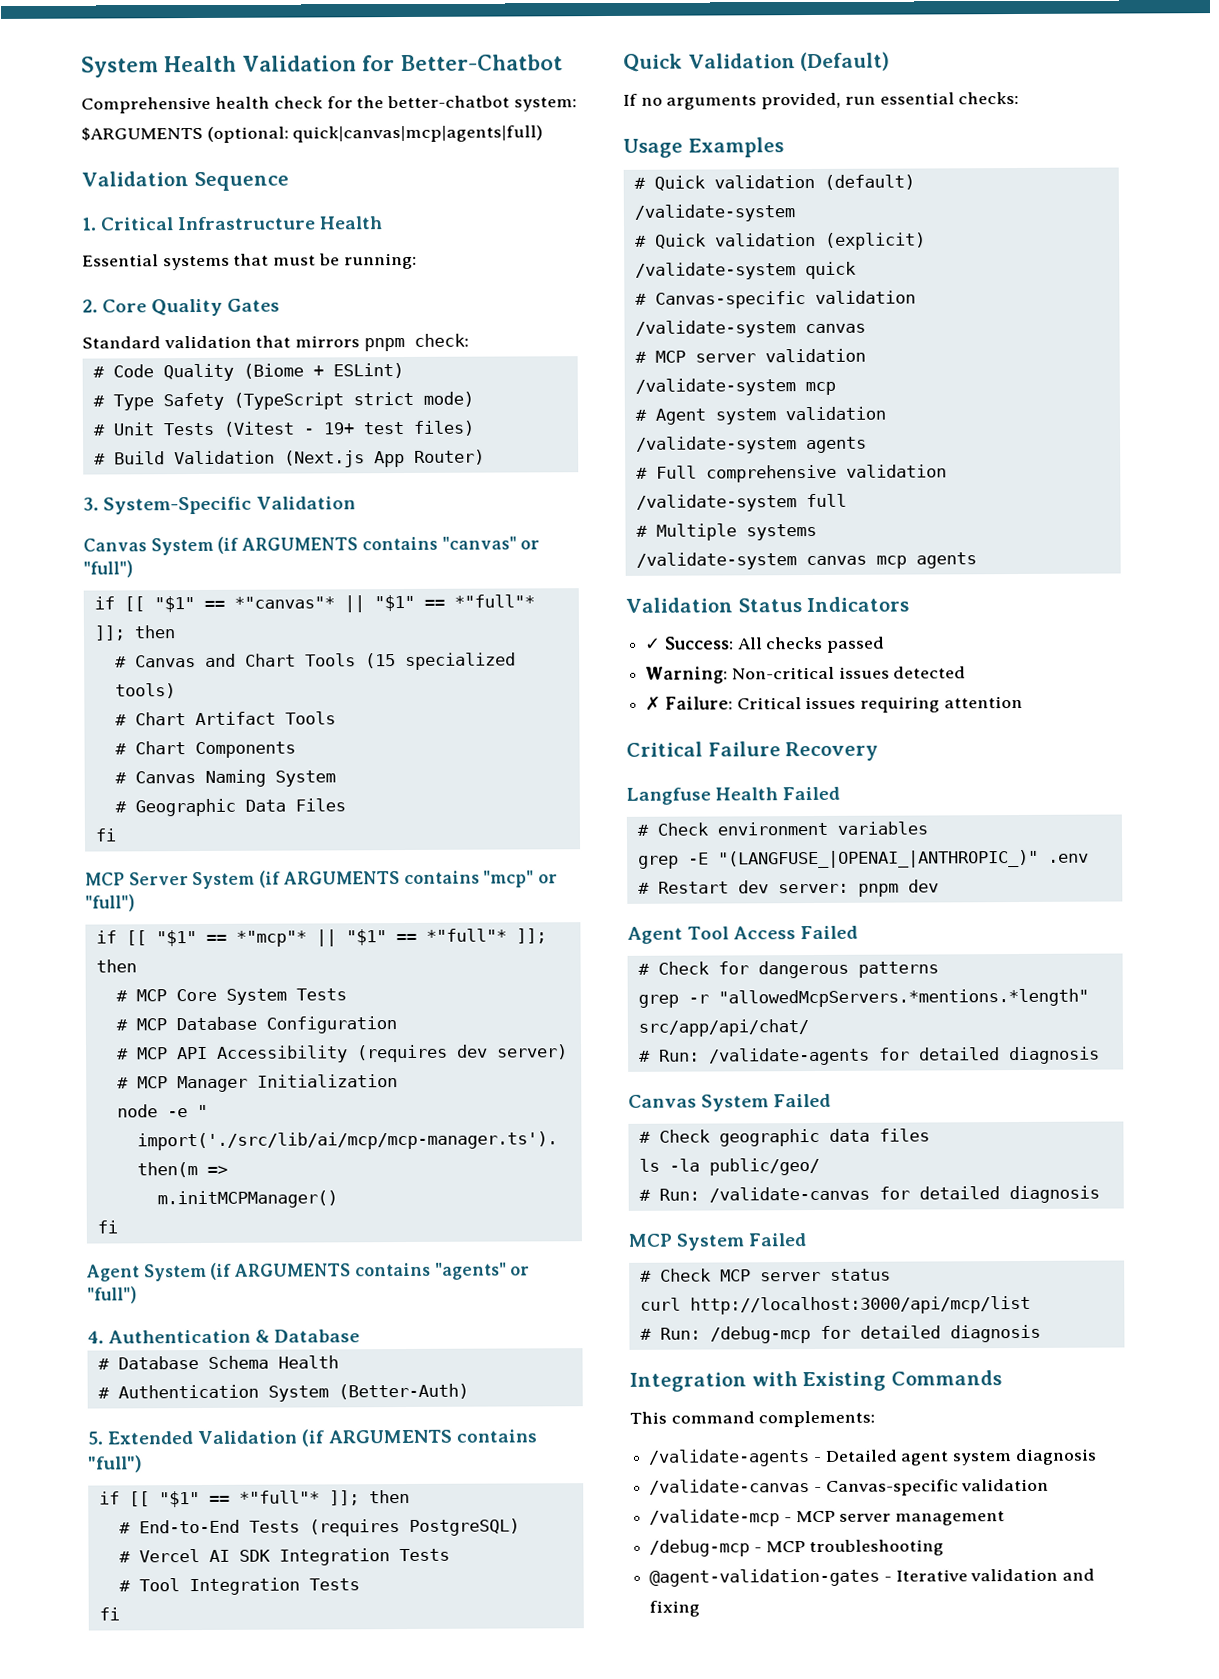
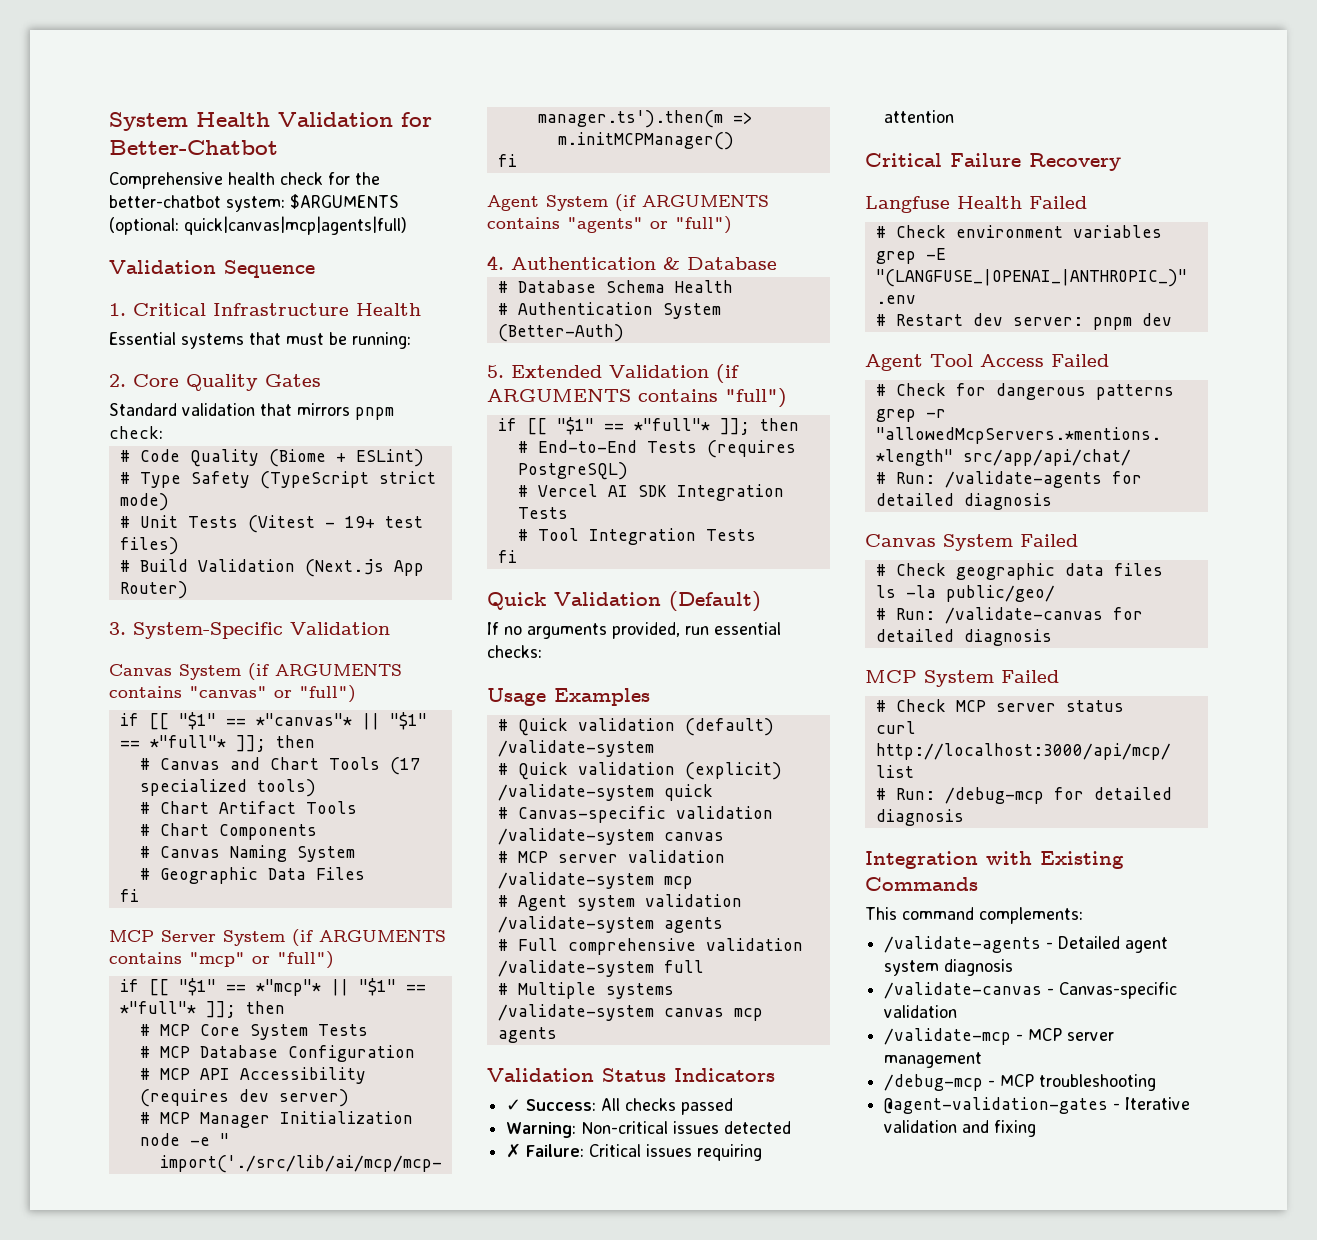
- # Canvas and Chart Tools (15 specialized tools)
+ # Canvas and Chart Tools (17 specialized tools)

